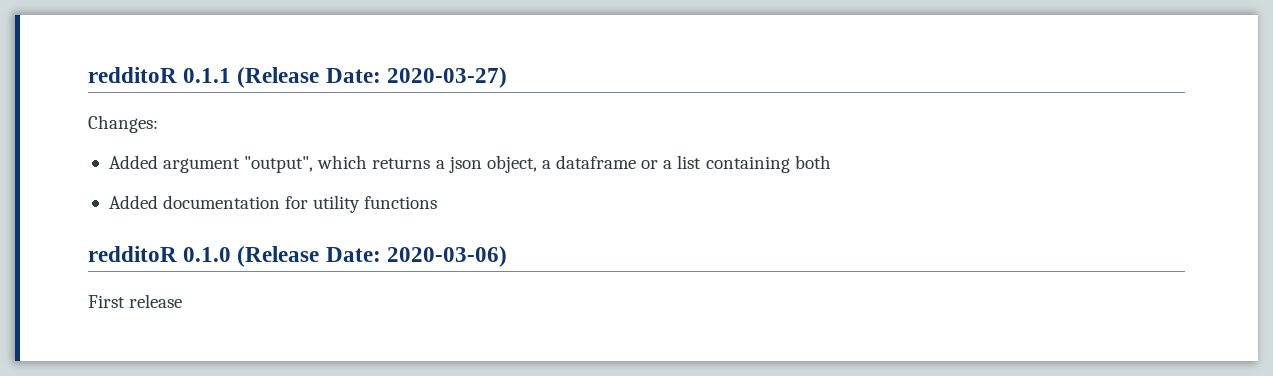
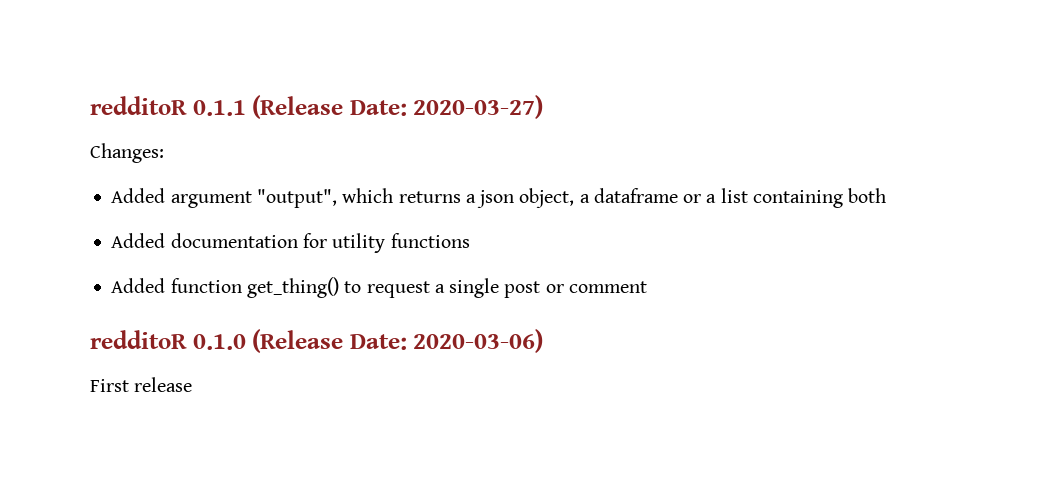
+ Added function get_thing() to request a single post or comment

